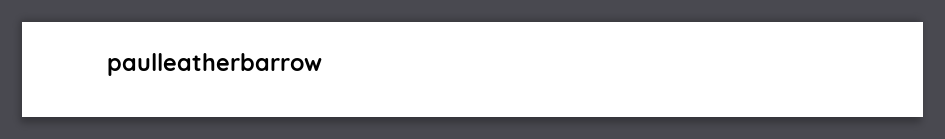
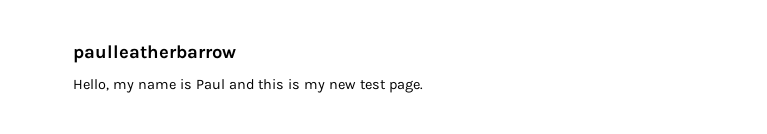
+ Hello, my name is Paul and this is my new test page.

